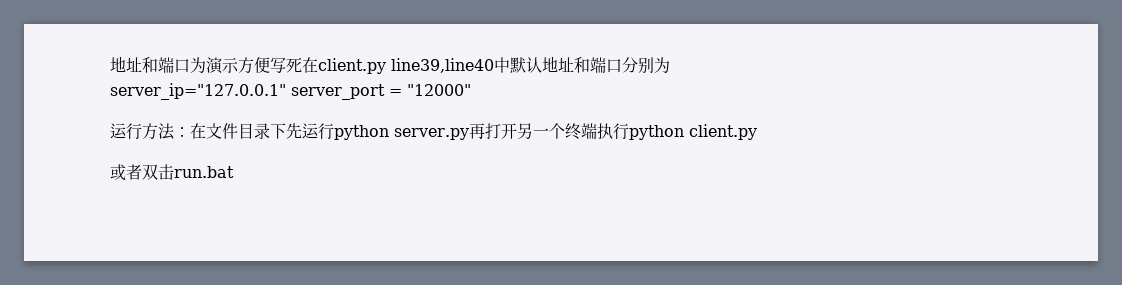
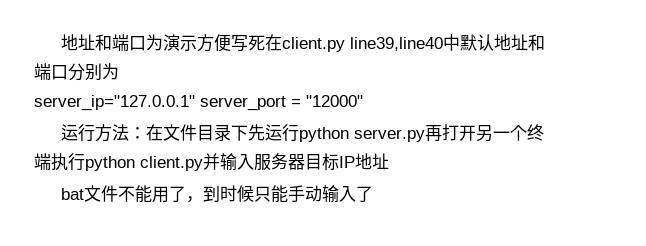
- 运行方法：在文件目录下先运行python server.py再打开另一个终端执行python client.py
- 或者双击run.bat
+ 运行方法：在文件目录下先运行python server.py再打开另一个终端执行python client.py并输入服务器目标IP地址
+ bat文件不能用了，到时候只能手动输入了

